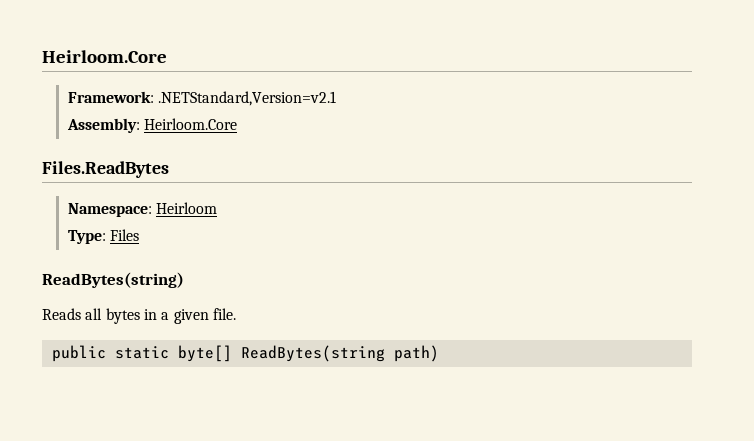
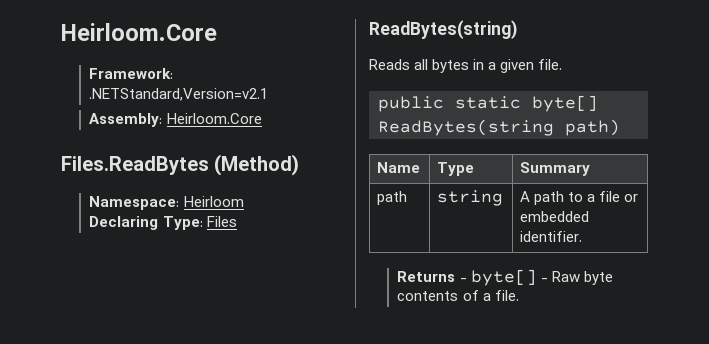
- Files.ReadBytes
+ Files.ReadBytes (Method)
- Type: Files
+ Declaring Type: Files
+ Name | Type | Summary
+ path | string | A path to a file or embedded identifier.
+ Returns - byte[] - Raw byte contents of a file.

